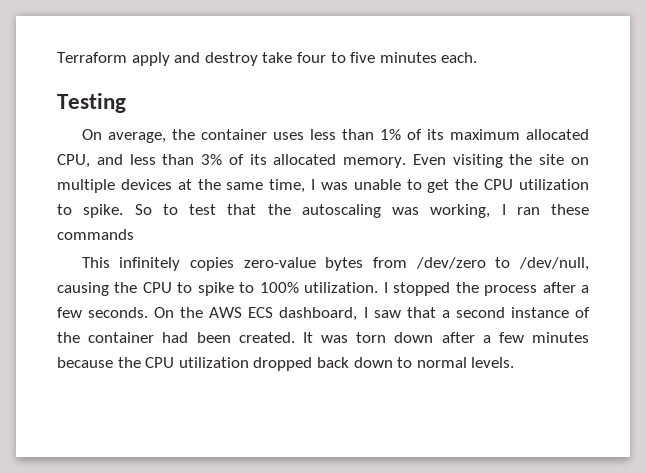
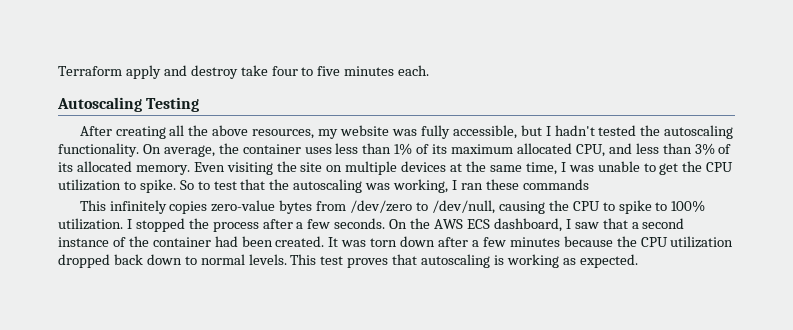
- Testing
+ Autoscaling Testing
+ After creating all the above resources, my website was fully accessible, but I hadn't tested the autoscaling functionality.
+ This test proves that autoscaling is working as expected.

